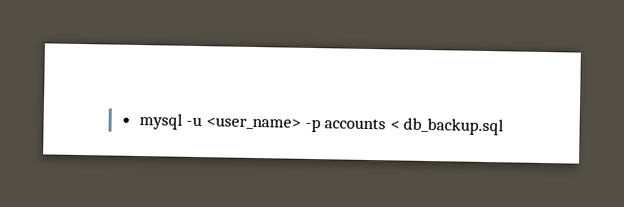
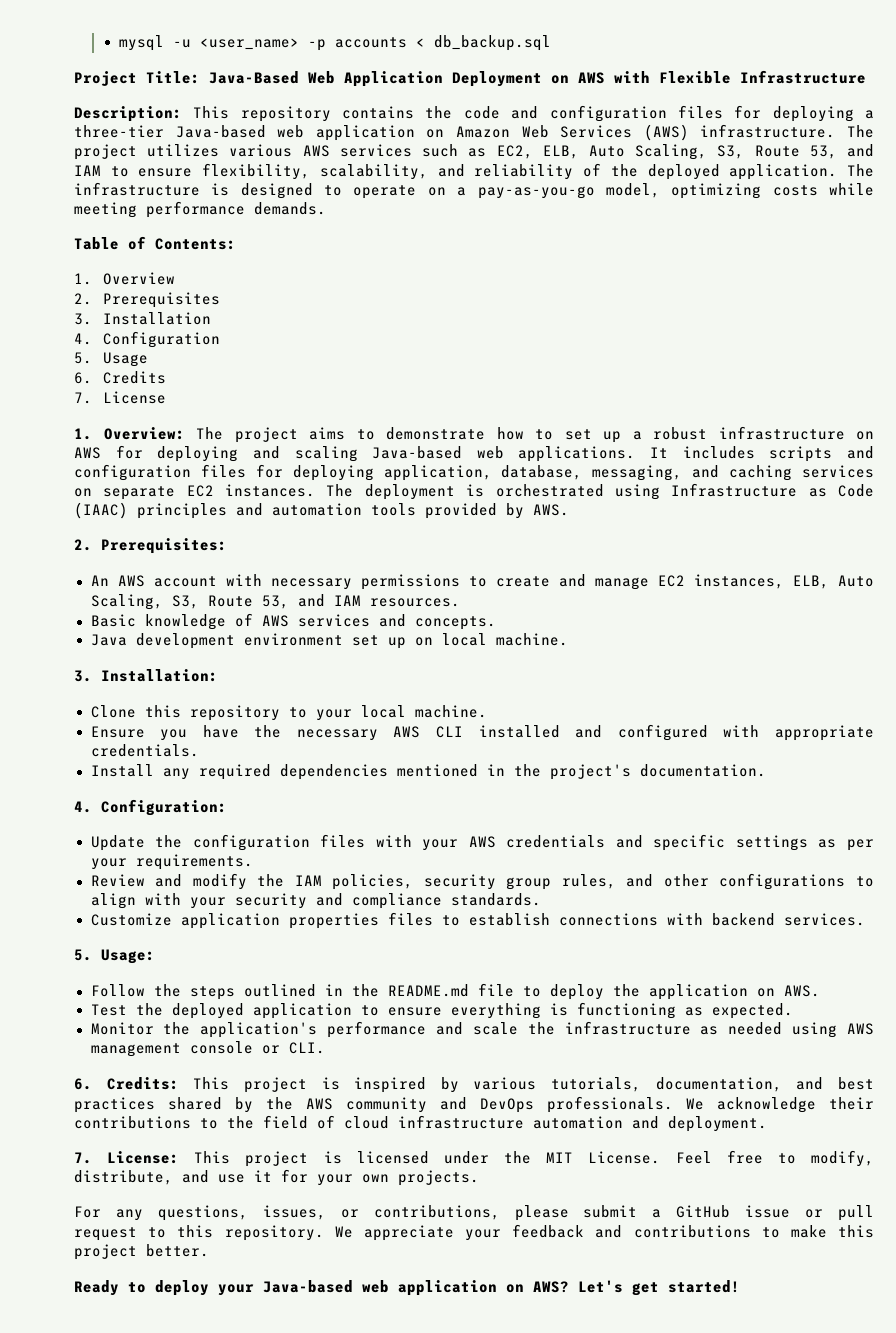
+ Project Title: Java-Based Web Application Deployment on AWS with Flexible Infrastructure
+ Description: This repository contains the code and configuration files for deploying a three-tier Java-based web application on Amazon Web Services (AWS) infrastructure. The project utilizes various AWS services such as EC2, ELB, Auto Scaling, S3, Route 53, and IAM to ensure flexibility, scalability, and reliability of the deployed application. The infrastructure is designed to operate on a pay-as-you-go model, optimizing costs while meeting performance demands.
+ Table of Contents:
+ 1. Overview
+ 2. Prerequisites
+ 3. Installation
+ 4. Configuration
+ 5. Usage
+ 6. Credits
+ 7. License
+ 1. Overview: The project aims to demonstrate how to set up a robust infrastructure on AWS for deploying and scaling Java-based web applications. It includes scripts and configuration files for deploying application, database, messaging, and caching services on separate EC2 instances. The deployment is orchestrated using Infrastructure as Code (IAAC) principles and automation tools provided by AWS.
+ 2. Prerequisites:
+ An AWS account with necessary permissions to create and manage EC2 instances, ELB, Auto Scaling, S3, Route 53, and IAM resources.
+ Basic knowledge of AWS services and concepts.
+ Java development environment set up on local machine.
+ 3. Installation:
+ Clone this repository to your local machine.
+ Ensure you have the necessary AWS CLI installed and configured with appropriate credentials.
+ Install any required dependencies mentioned in the project's documentation.
+ 4. Configuration:
+ Update the configuration files with your AWS credentials and specific settings as per your requirements.
+ Review and modify the IAM policies, security group rules, and other configurations to align with your security and compliance standards.
+ Customize application properties files to establish connections with backend services.
+ 5. Usage:
+ Follow the steps outlined in the README.md file to deploy the application on AWS.
+ Test the deployed application to ensure everything is functioning as expected.
+ Monitor the application's performance and scale the infrastructure as needed using AWS management console or CLI.
+ 6. Credits: This project is inspired by various tutorials, documentation, and best practices shared by the AWS community and DevOps professionals. We acknowledge their contributions to the field of cloud infrastructure automation and deployment.
+ 7. License: This project is licensed under the MIT License. Feel free to modify, distribute, and use it for your own projects.
+ For any questions, issues, or contributions, please submit a GitHub issue or pull request to this repository. We appreciate your feedback and contributions to make this project better.
+ Ready to deploy your Java-based web application on AWS? Let's get started!

